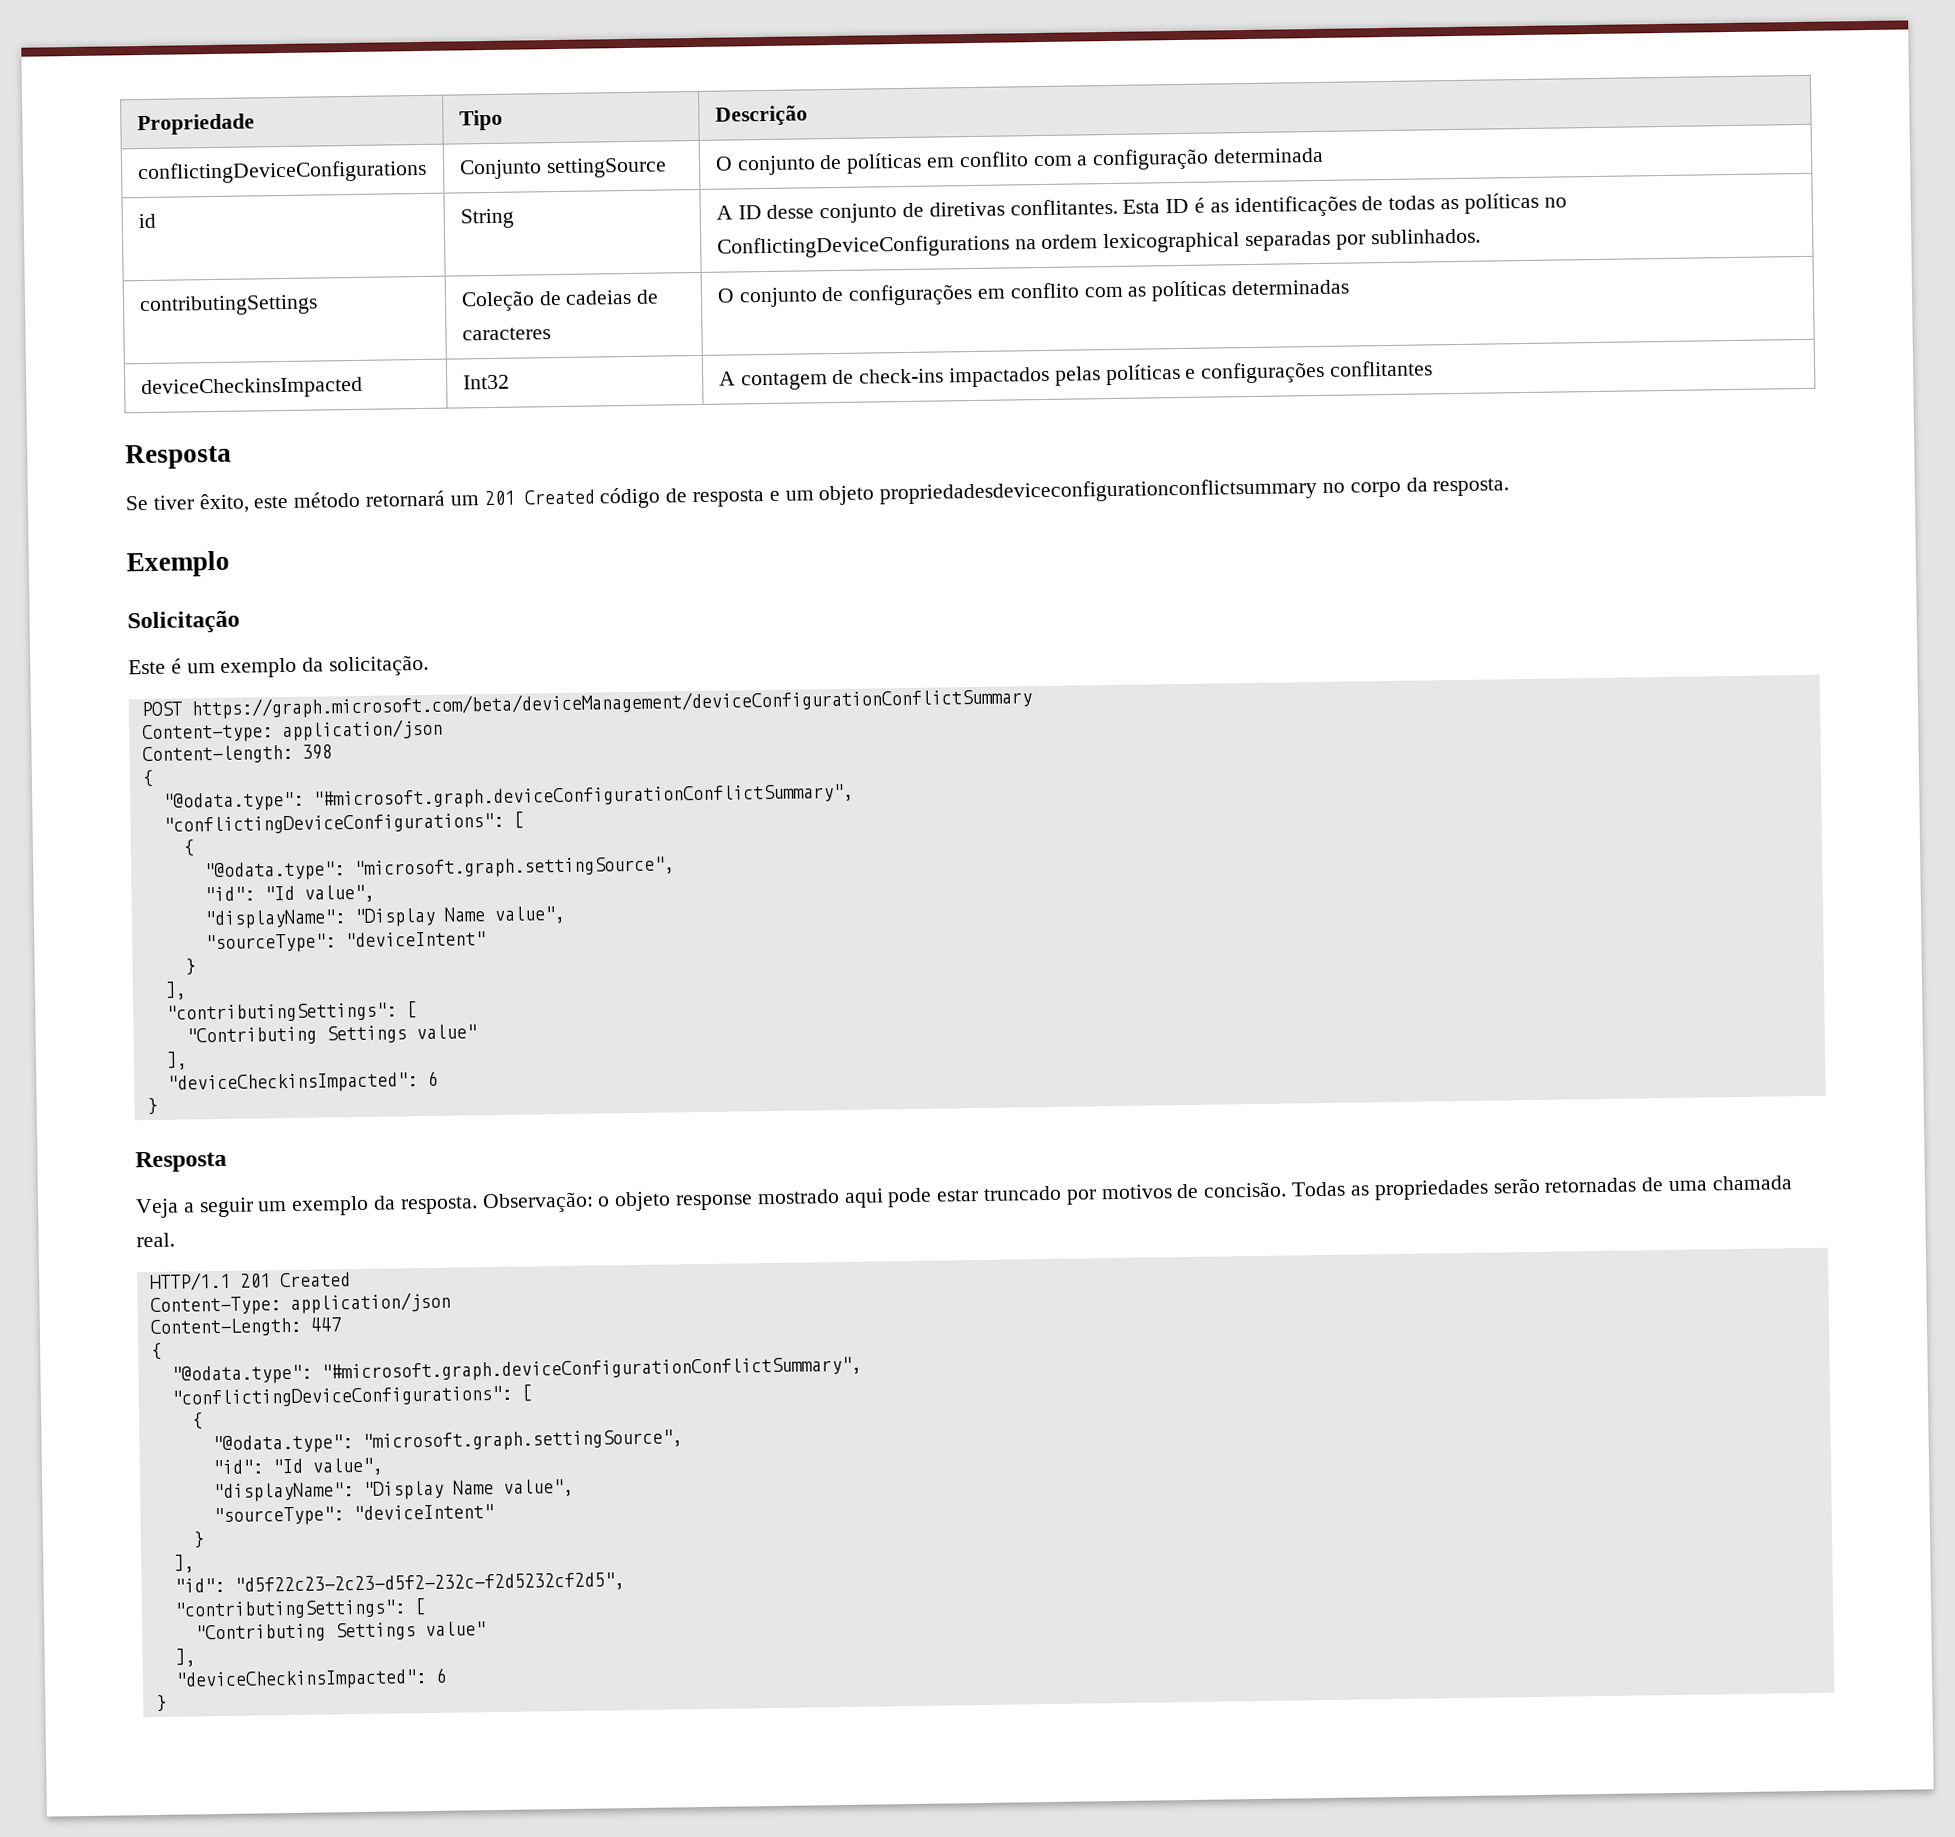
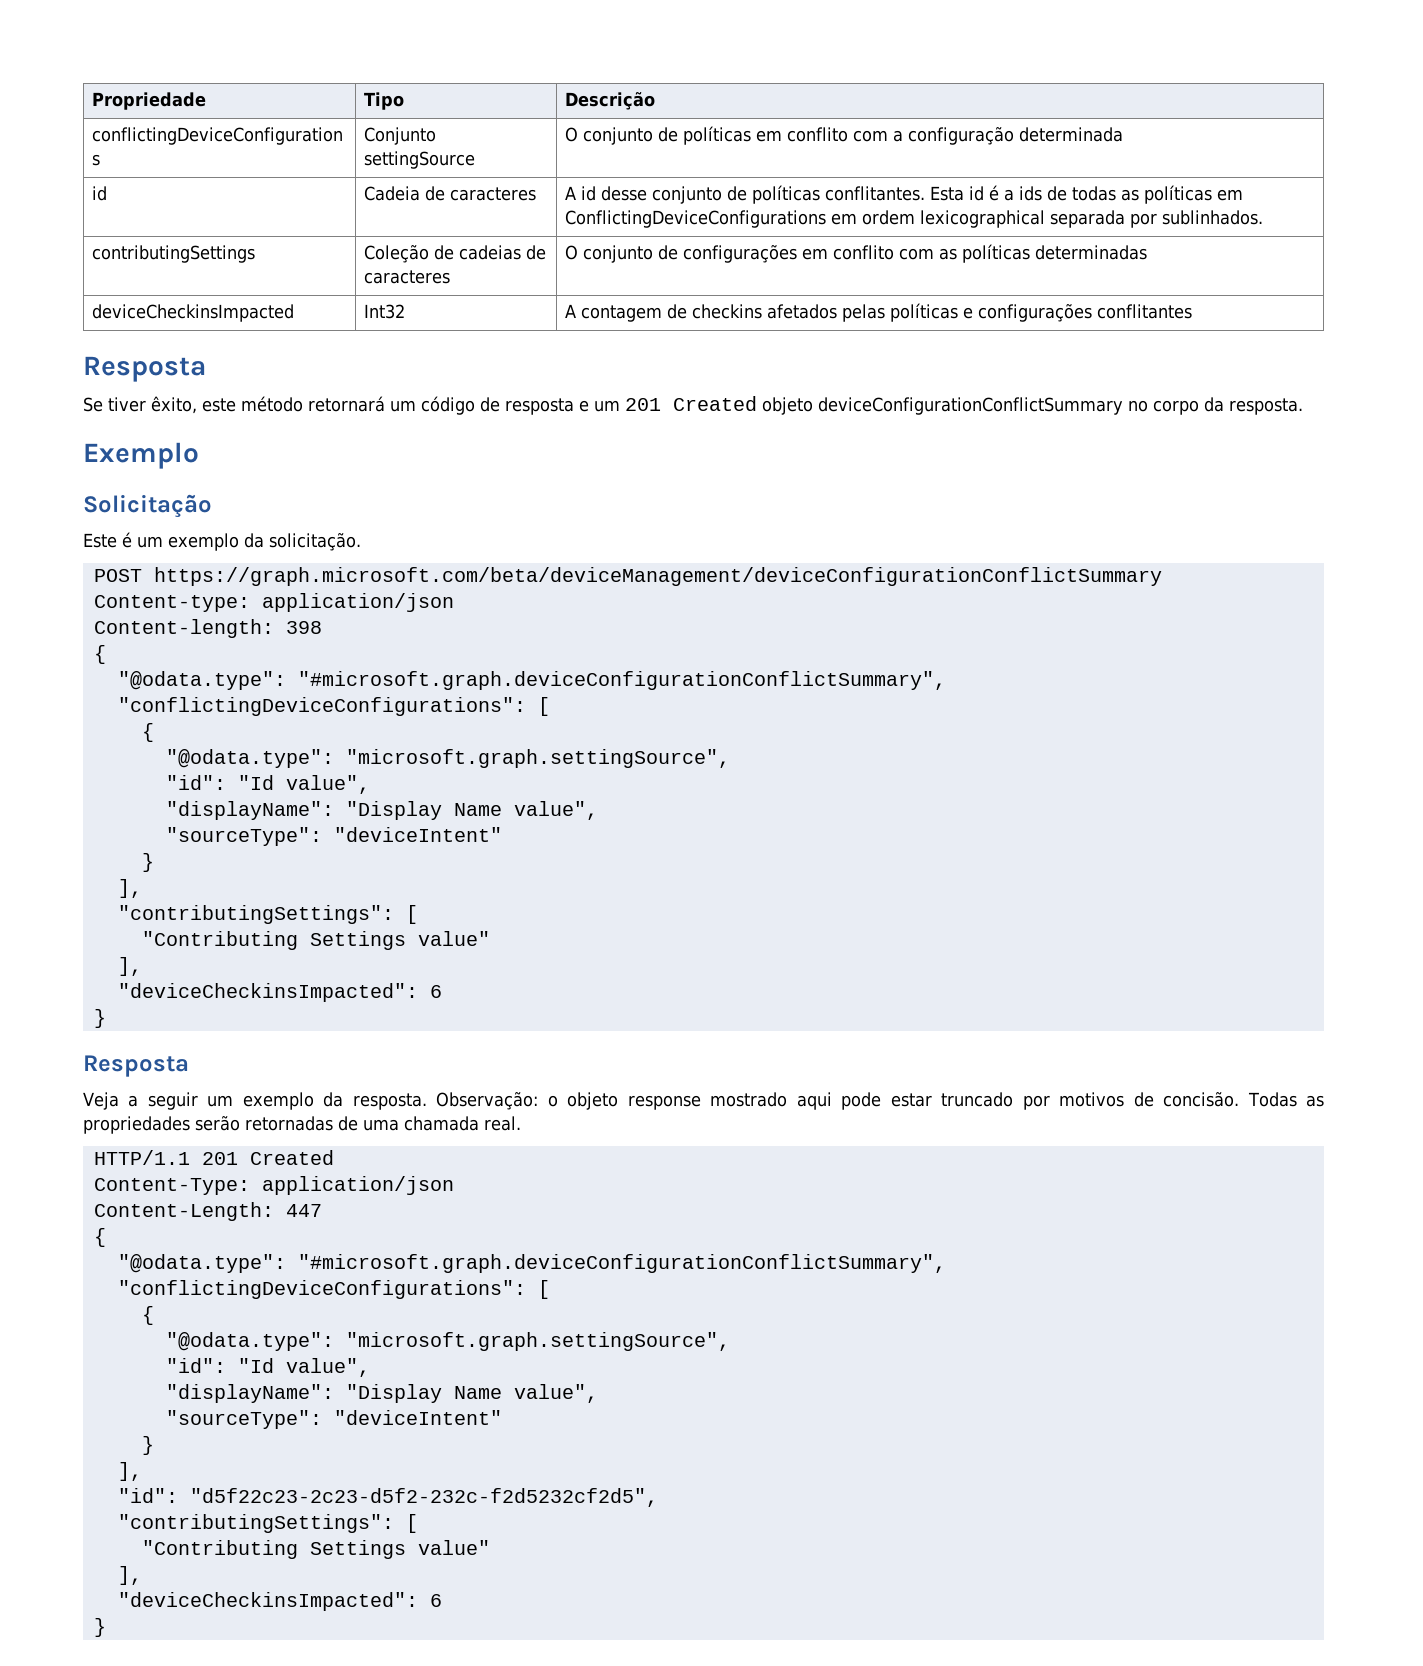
- id | String | A ID desse conjunto de diretivas conflitantes. Esta ID é as identificações de todas as políticas no ConflictingDeviceConfigurations na ordem lexicographical separadas por sublinhados.
+ id | Cadeia de caracteres | A id desse conjunto de políticas conflitantes. Esta id é a ids de todas as políticas em ConflictingDeviceConfigurations em ordem lexicographical separada por sublinhados.
- deviceCheckinsImpacted | Int32 | A contagem de check-ins impactados pelas políticas e configurações conflitantes
+ deviceCheckinsImpacted | Int32 | A contagem de checkins afetados pelas políticas e configurações conflitantes
- Se tiver êxito, este método retornará um 201 Created código de resposta e um objeto propriedadesdeviceconfigurationconflictsummary no corpo da resposta.
+ Se tiver êxito, este método retornará um código de resposta e um 201 Created objeto deviceConfigurationConflictSummary no corpo da resposta.

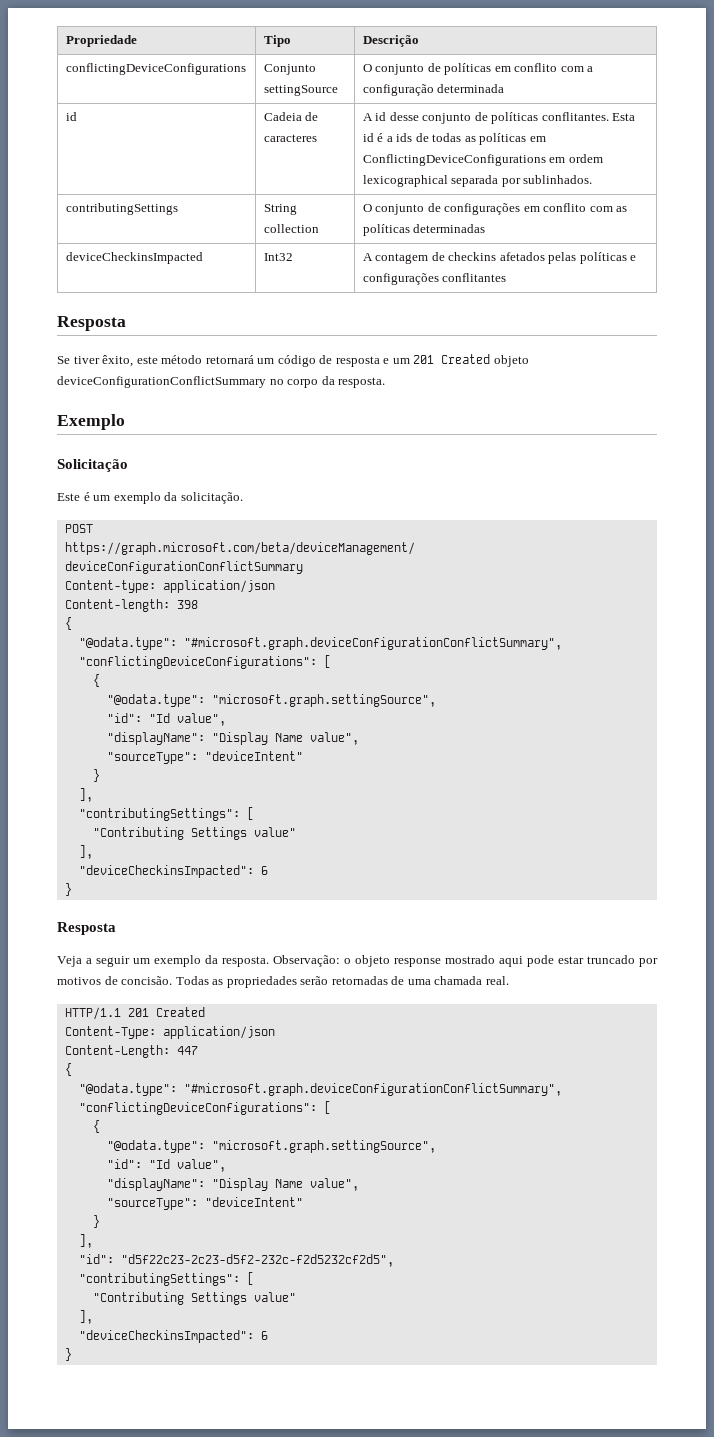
- contributingSettings | Coleção de cadeias de caracteres | O conjunto de configurações em conflito com as políticas determinadas
+ contributingSettings | String collection | O conjunto de configurações em conflito com as políticas determinadas

